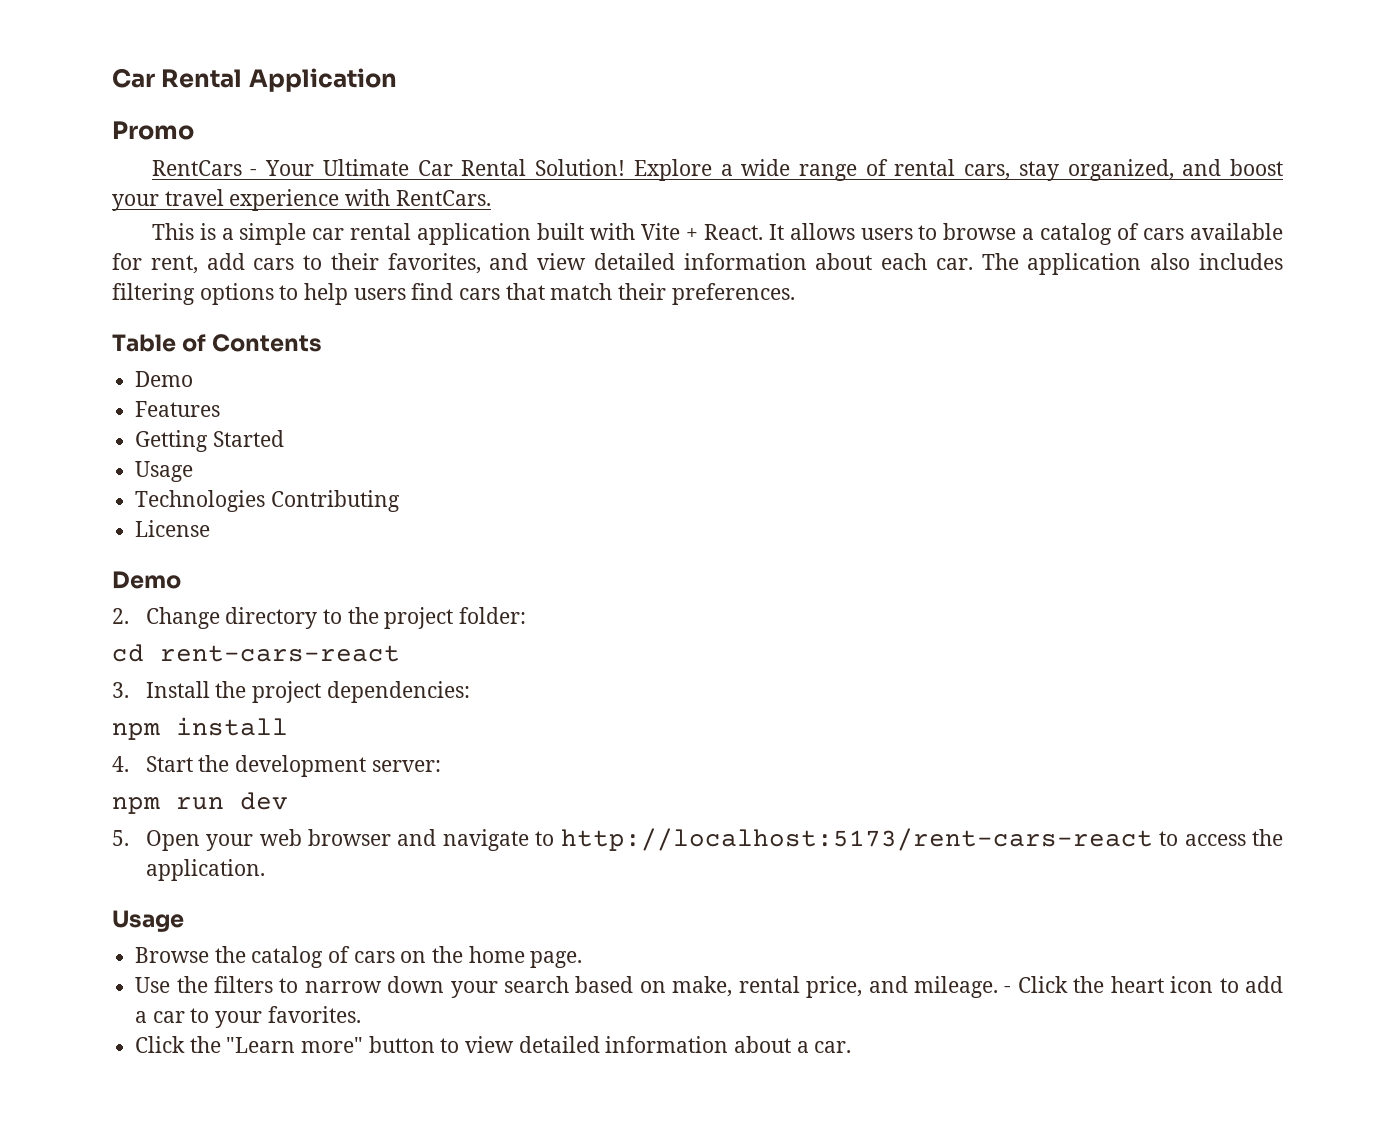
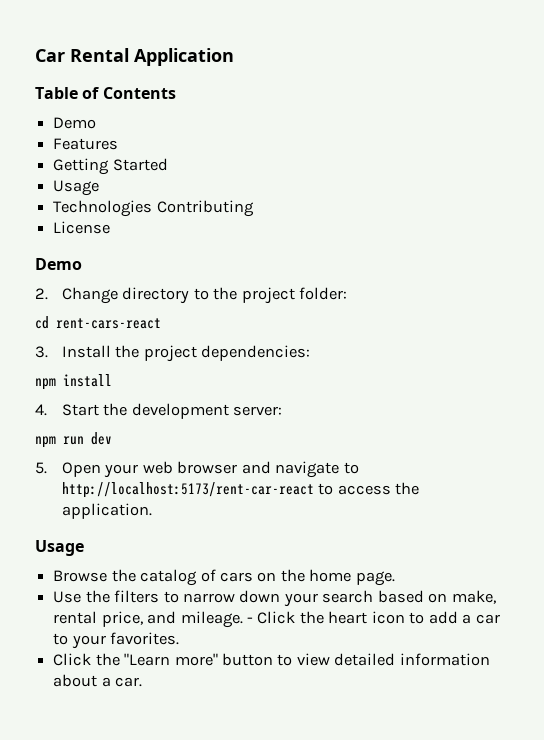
- Promo
- RentCars - Your Ultimate Car Rental Solution! Explore a wide range of rental cars, stay organized, and boost your travel experience with RentCars.
- This is a simple car rental application built with Vite + React. It allows users to browse a catalog of cars available for rent, add cars to their favorites, and view detailed information about each car. The application also includes filtering options to help users find cars that match their preferences.
- 5. Open your web browser and navigate to http://localhost:5173/rent-cars-react to access the application.
+ 5. Open your web browser and navigate to http://localhost:5173/rent-car-react to access the application.

